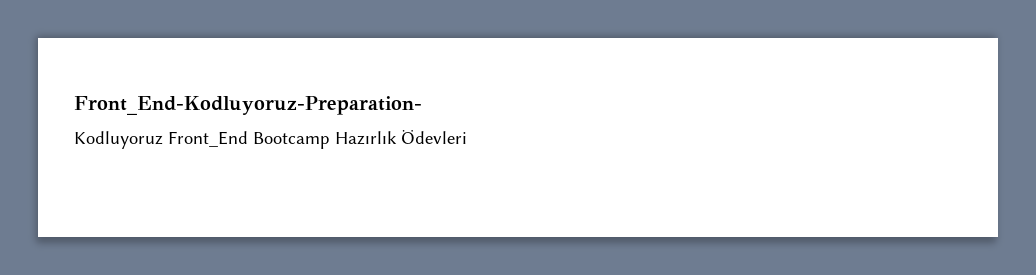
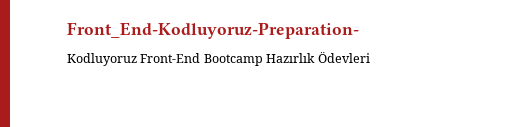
- Kodluyoruz Front_End Bootcamp Hazırlık Ödevleri
+ Kodluyoruz Front-End Bootcamp Hazırlık Ödevleri

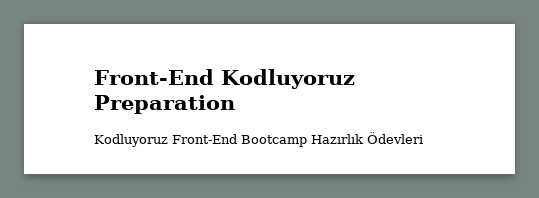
- Front_End-Kodluyoruz-Preparation-
+ Front-End Kodluyoruz Preparation

